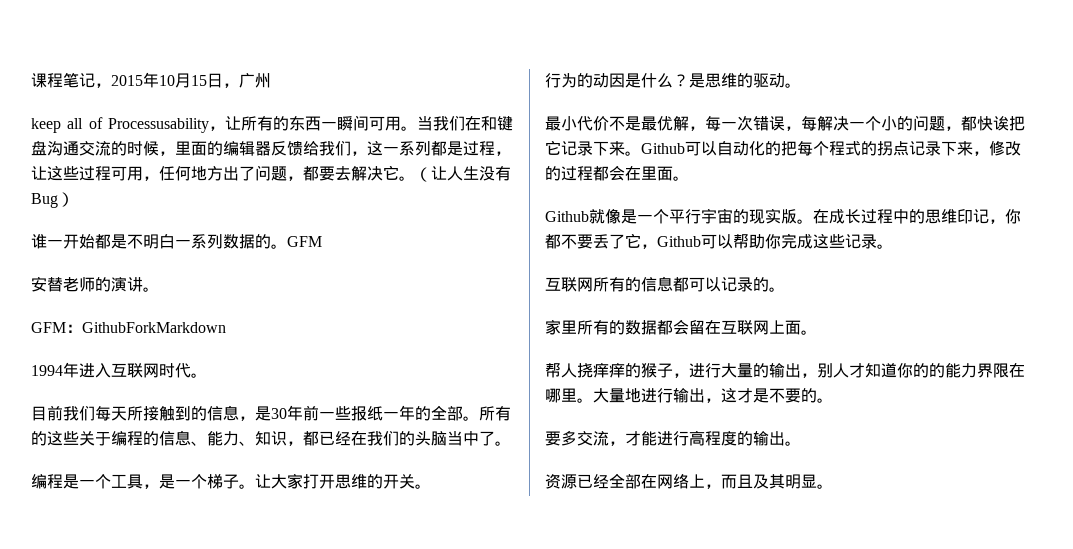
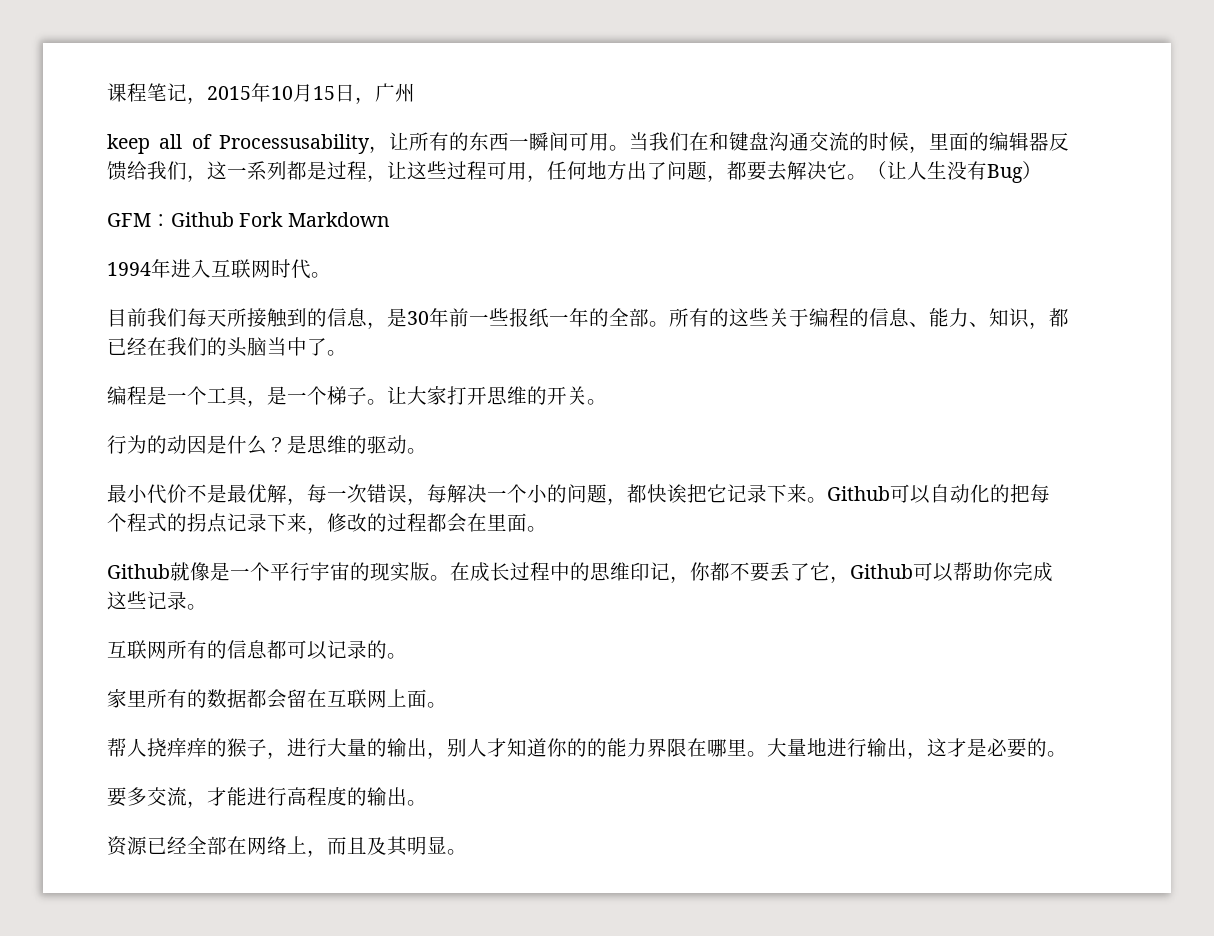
- 谁一开始都是不明白一系列数据的。GFM
- 安替老师的演讲。
- GFM：GithubForkMarkdown
+ GFM：Github Fork Markdown
- 大量地进行输出，这才是不要的。
+ 大量地进行输出，这才是必要的。

